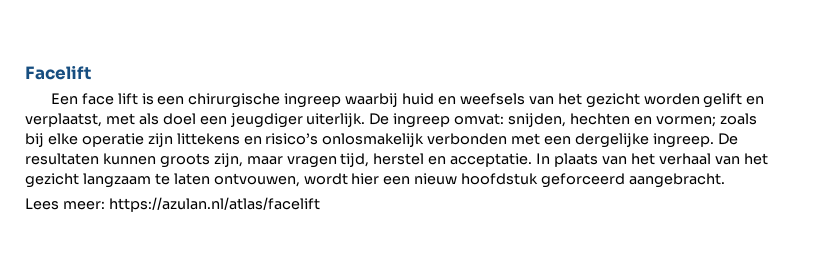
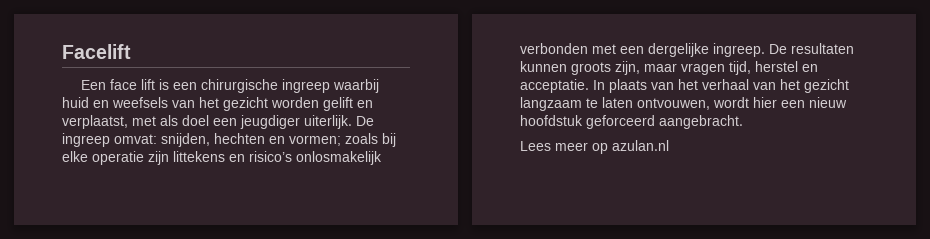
- Lees meer: https://azulan.nl/atlas/facelift
+ Lees meer op azulan.nl

